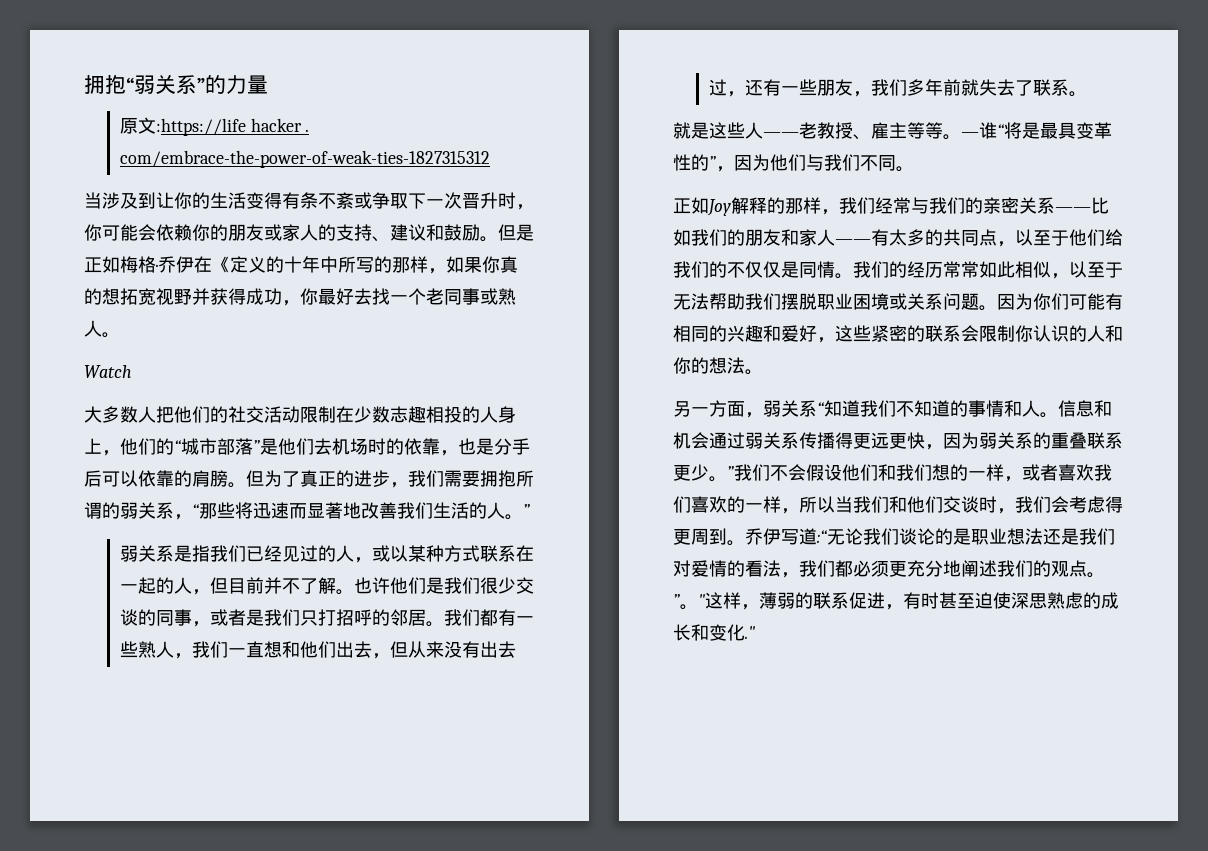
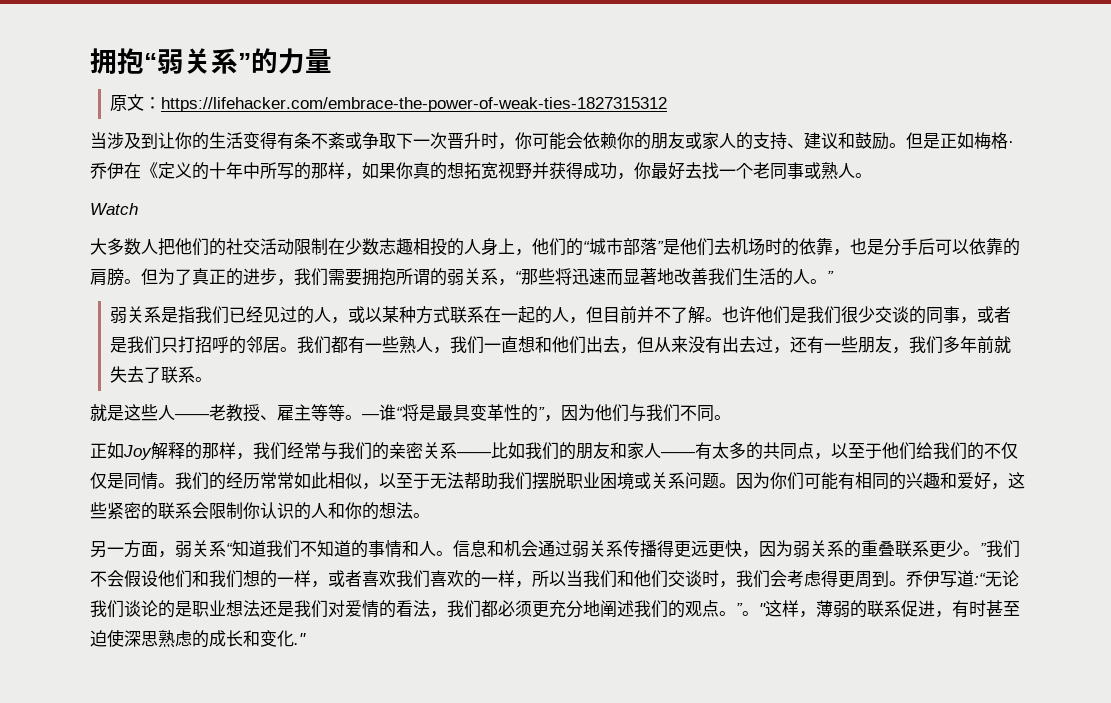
- 原文:https://life hacker . com/embrace-the-power-of-weak-ties-1827315312
+ 原文：https://lifehacker.com/embrace-the-power-of-weak-ties-1827315312

